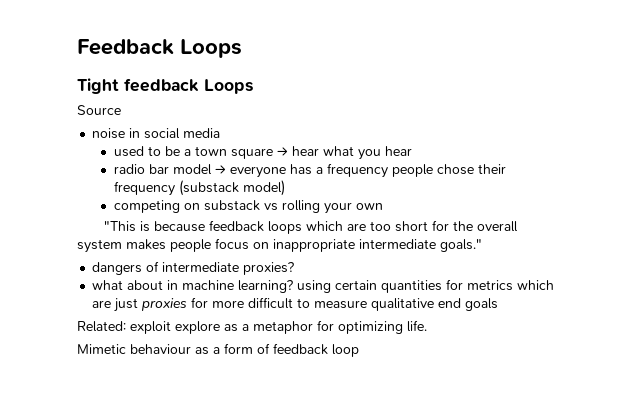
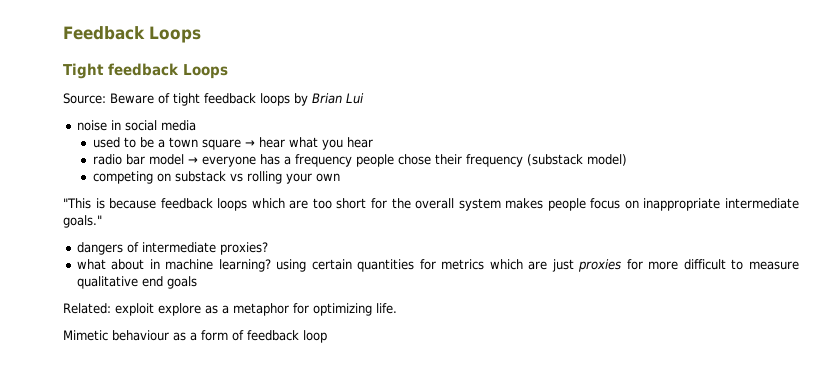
- Source
+ Source: Beware of tight feedback loops by Brian Lui

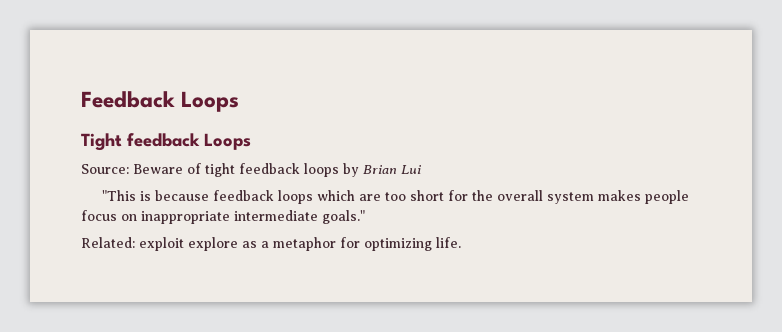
- noise in social media
- used to be a town square → hear what you hear
- radio bar model → everyone has a frequency people chose their frequency (substack model)
- competing on substack vs rolling your own
- dangers of intermediate proxies?
- what about in machine learning? using certain quantities for metrics which are just proxies for more difficult to measure qualitative end goals
- Mimetic behaviour as a form of feedback loop

